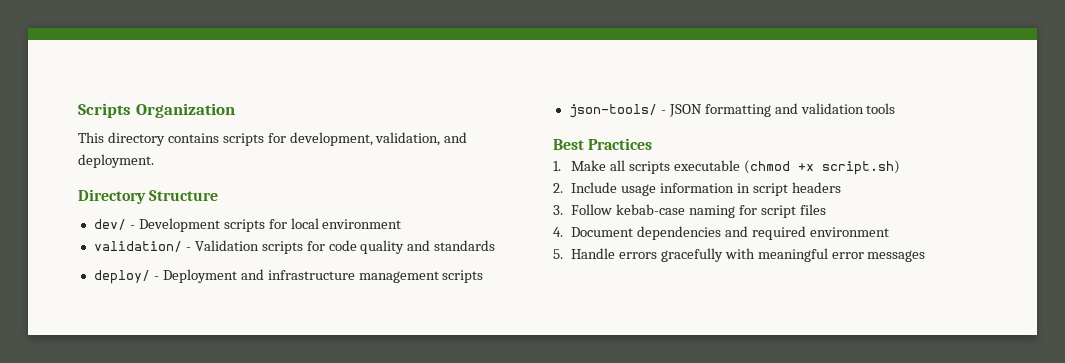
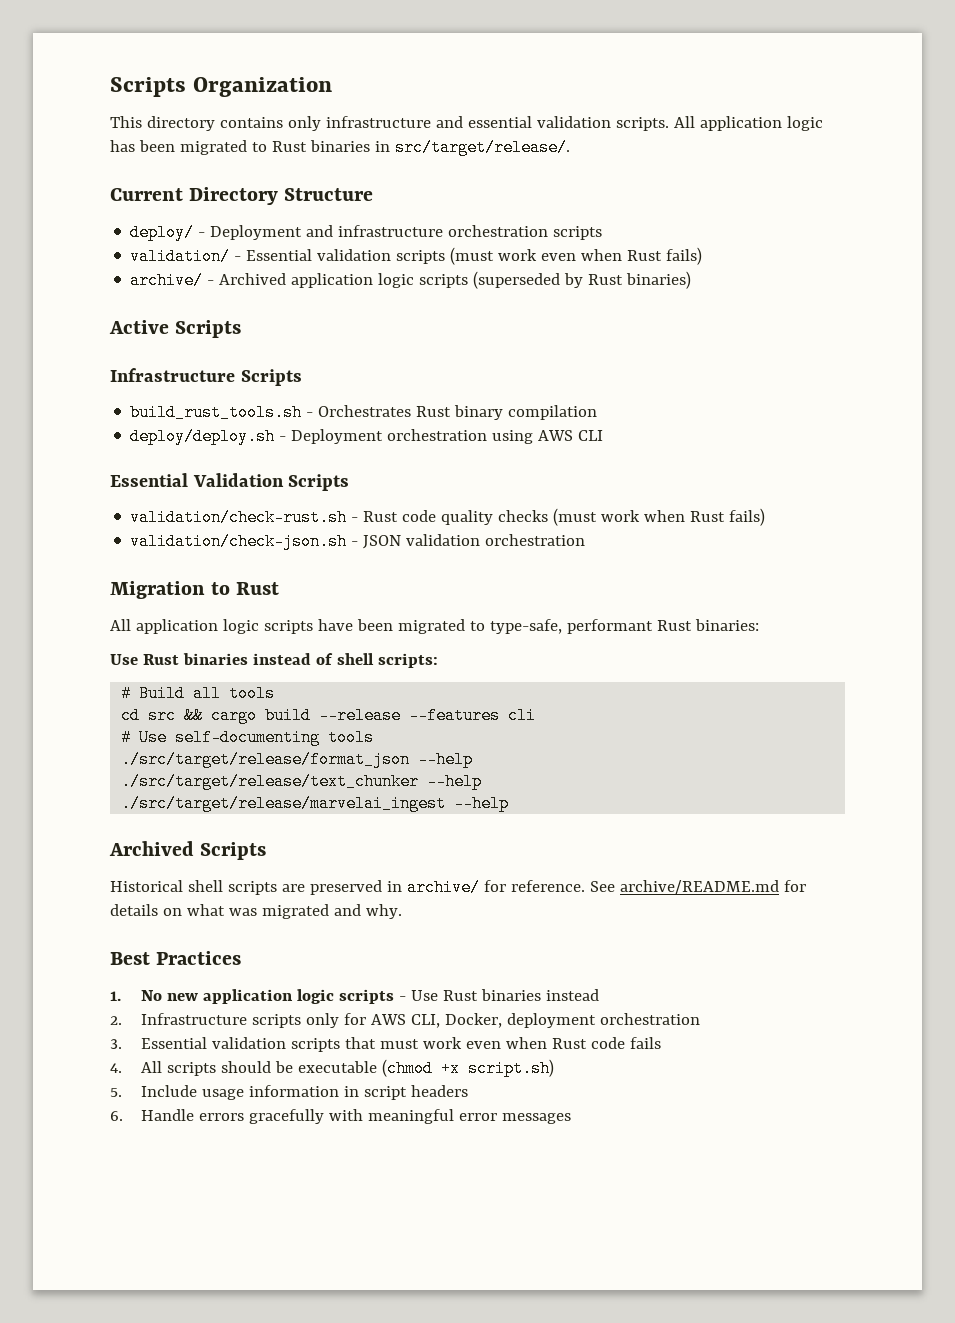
- This directory contains scripts for development, validation, and deployment.
- Directory Structure
- dev/ - Development scripts for local environment
- validation/ - Validation scripts for code quality and standards
+ This directory contains only infrastructure and essential validation scripts. All application logic has been migrated to Rust binaries in src/target/release/.
+ Current Directory Structure
- deploy/ - Deployment and infrastructure management scripts
+ deploy/ - Deployment and infrastructure orchestration scripts
- json-tools/ - JSON formatting and validation tools
+ validation/ - Essential validation scripts (must work even when Rust fails)
+ archive/ - Archived application logic scripts (superseded by Rust binaries)
+ Active Scripts
+ Infrastructure Scripts
+ build_rust_tools.sh - Orchestrates Rust binary compilation
+ deploy/deploy.sh - Deployment orchestration using AWS CLI
+ Essential Validation Scripts
+ validation/check-rust.sh - Rust code quality checks (must work when Rust fails)
+ validation/check-json.sh - JSON validation orchestration
+ Migration to Rust
+ All application logic scripts have been migrated to type-safe, performant Rust binaries:
+ Use Rust binaries instead of shell scripts:
+ # Build all tools
+ cd src && cargo build --release --features cli
+ # Use self-documenting tools
+ ./src/target/release/format_json --help
+ ./src/target/release/text_chunker --help
+ ./src/target/release/marvelai_ingest --help
+ Archived Scripts
+ Historical shell scripts are preserved in archive/ for reference. See archive/README.md for details on what was migrated and why.
  Best Practices
- 1. Make all scripts executable (chmod +x script.sh)
+ 1. No new application logic scripts - Use Rust binaries instead
+ 2. Infrastructure scripts only for AWS CLI, Docker, deployment orchestration
+ 3. Essential validation scripts that must work even when Rust code fails
+ 4. All scripts should be executable (chmod +x script.sh)
- 2. Include usage information in script headers
+ 5. Include usage information in script headers
- 3. Follow kebab-case naming for script files
- 4. Document dependencies and required environment
- 5. Handle errors gracefully with meaningful error messages
+ 6. Handle errors gracefully with meaningful error messages

